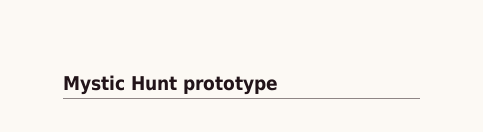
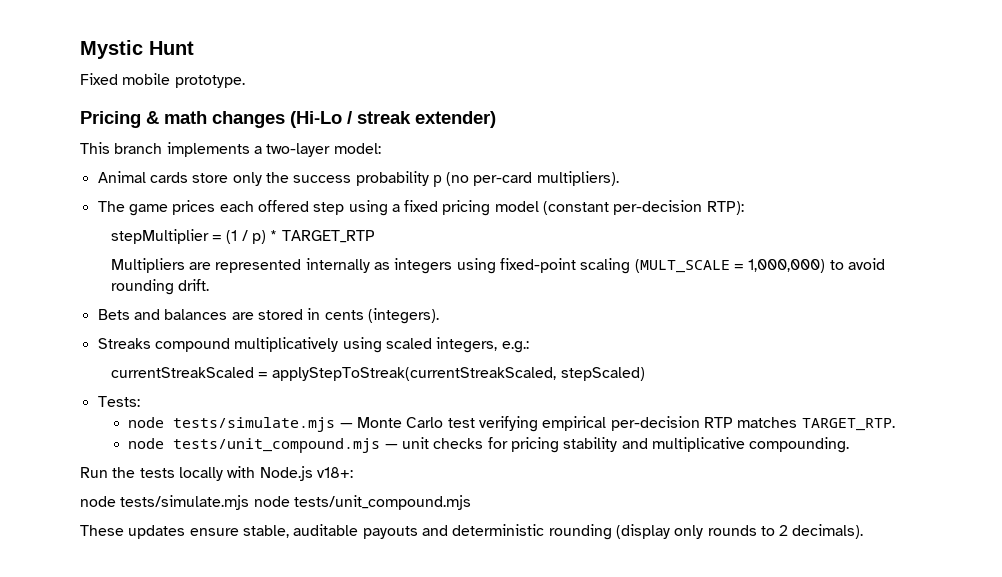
- Mystic Hunt prototype
+ Mystic Hunt
+ Fixed mobile prototype.
+ Pricing & math changes (Hi-Lo / streak extender)
+ This branch implements a two-layer model:
+ Animal cards store only the success probability p (no per-card multipliers).
+ The game prices each offered step using a fixed pricing model (constant per-decision RTP):
+ stepMultiplier = (1 / p) * TARGET_RTP
+ Multipliers are represented internally as integers using fixed-point scaling (MULT_SCALE = 1,000,000) to avoid rounding drift.
+ Bets and balances are stored in cents (integers).
+ Streaks compound multiplicatively using scaled integers, e.g.:
+ currentStreakScaled = applyStepToStreak(currentStreakScaled, stepScaled)
+ Tests:
+ node tests/simulate.mjs — Monte Carlo test verifying empirical per-decision RTP matches TARGET_RTP.
+ node tests/unit_compound.mjs — unit checks for pricing stability and multiplicative compounding.
+ Run the tests locally with Node.js v18+:
+ node tests/simulate.mjs node tests/unit_compound.mjs
+ These updates ensure stable, auditable payouts and deterministic rounding (display only rounds to 2 decimals).

